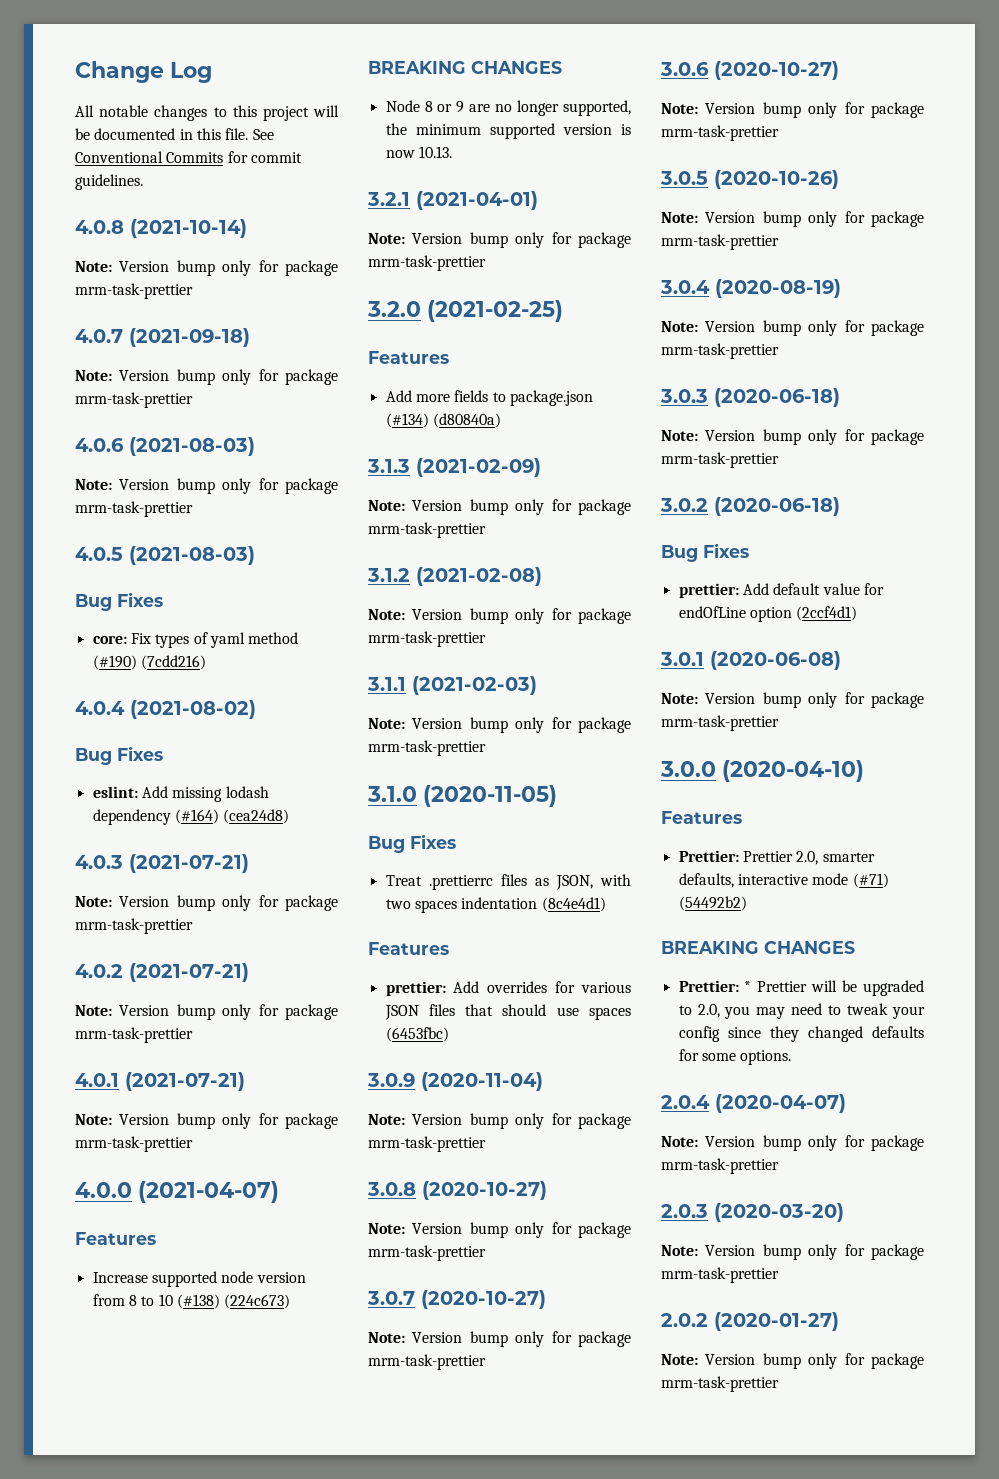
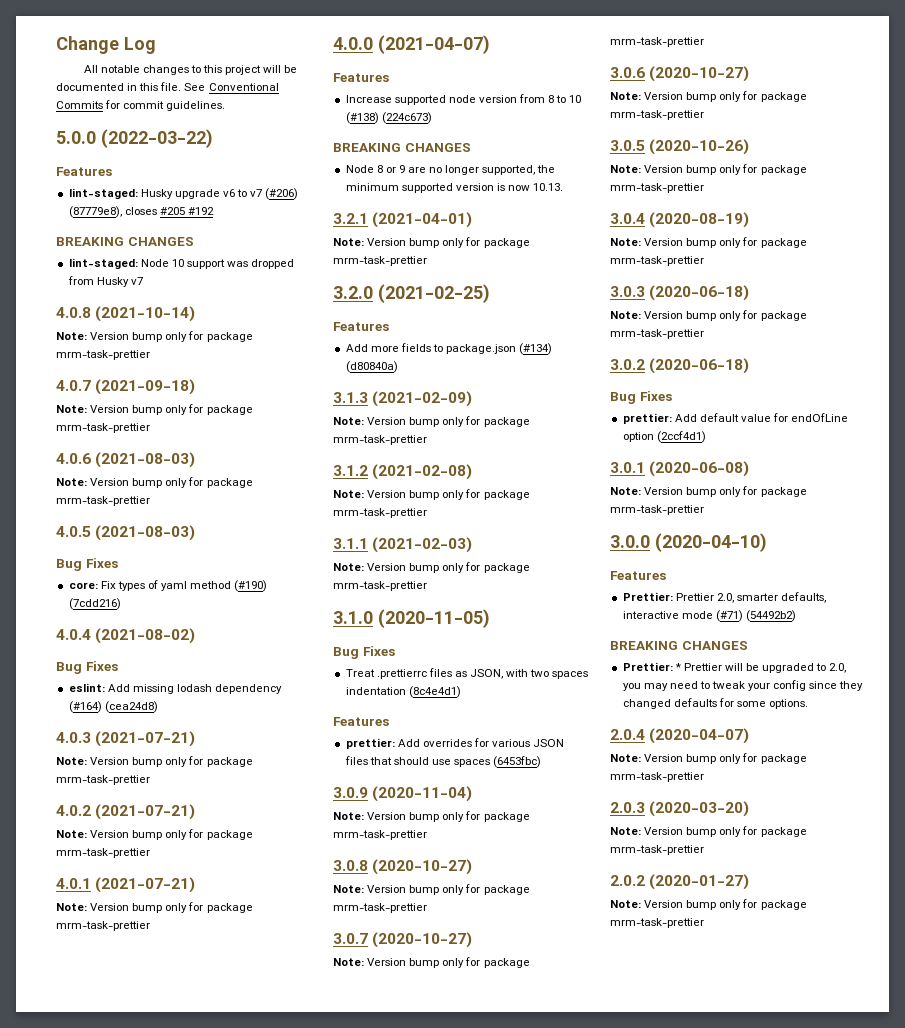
+ 5.0.0 (2022-03-22)
+ Features
+ lint-staged: Husky upgrade v6 to v7 (#206) (87779e8), closes #205 #192
+ BREAKING CHANGES
+ lint-staged: Node 10 support was dropped from Husky v7

